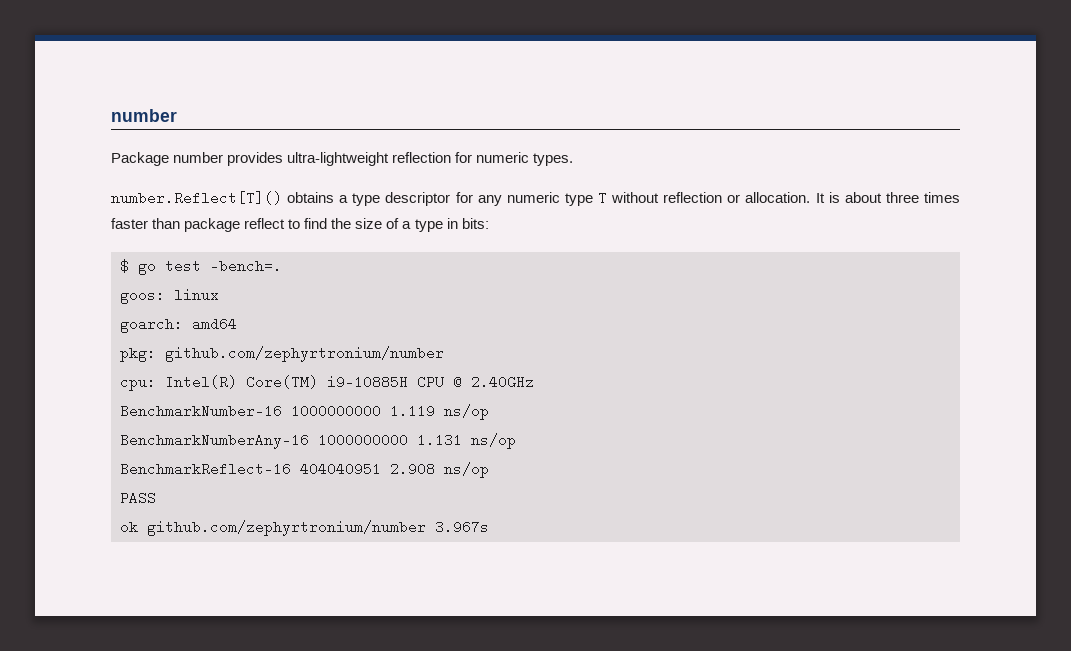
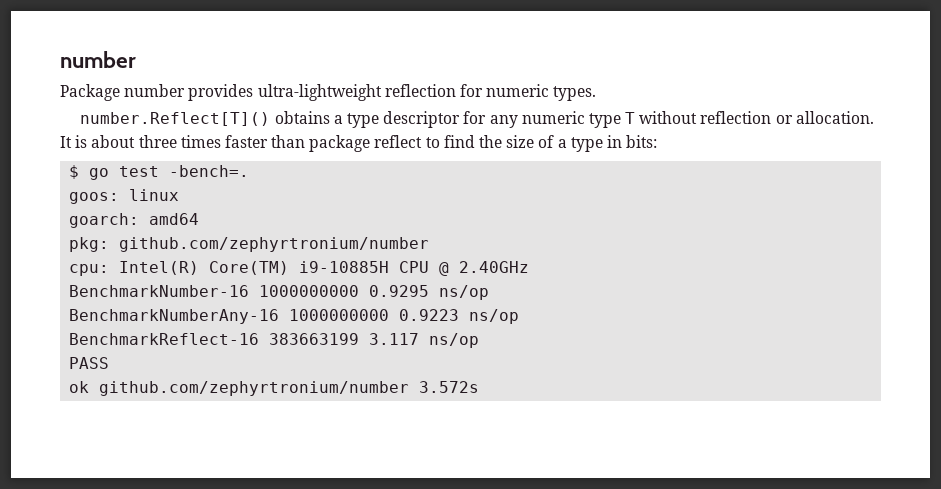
- BenchmarkNumber-16 1000000000 1.119 ns/op
+ BenchmarkNumber-16 1000000000 0.9295 ns/op
- BenchmarkNumberAny-16 1000000000 1.131 ns/op
+ BenchmarkNumberAny-16 1000000000 0.9223 ns/op
- BenchmarkReflect-16 404040951 2.908 ns/op
+ BenchmarkReflect-16 383663199 3.117 ns/op
- ok github.com/zephyrtronium/number 3.967s
+ ok github.com/zephyrtronium/number 3.572s

